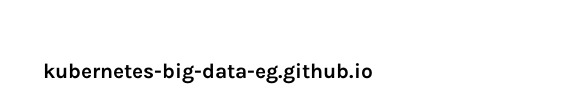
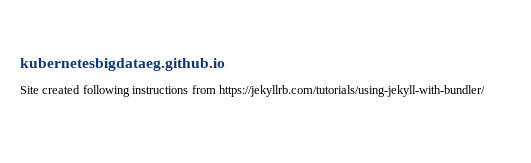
- kubernetes-big-data-eg.github.io
+ kubernetesbigdataeg.github.io
+ Site created following instructions from https://jekyllrb.com/tutorials/using-jekyll-with-bundler/

